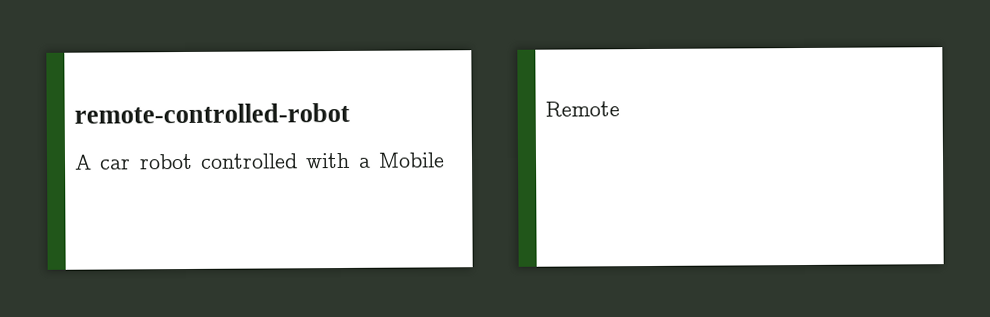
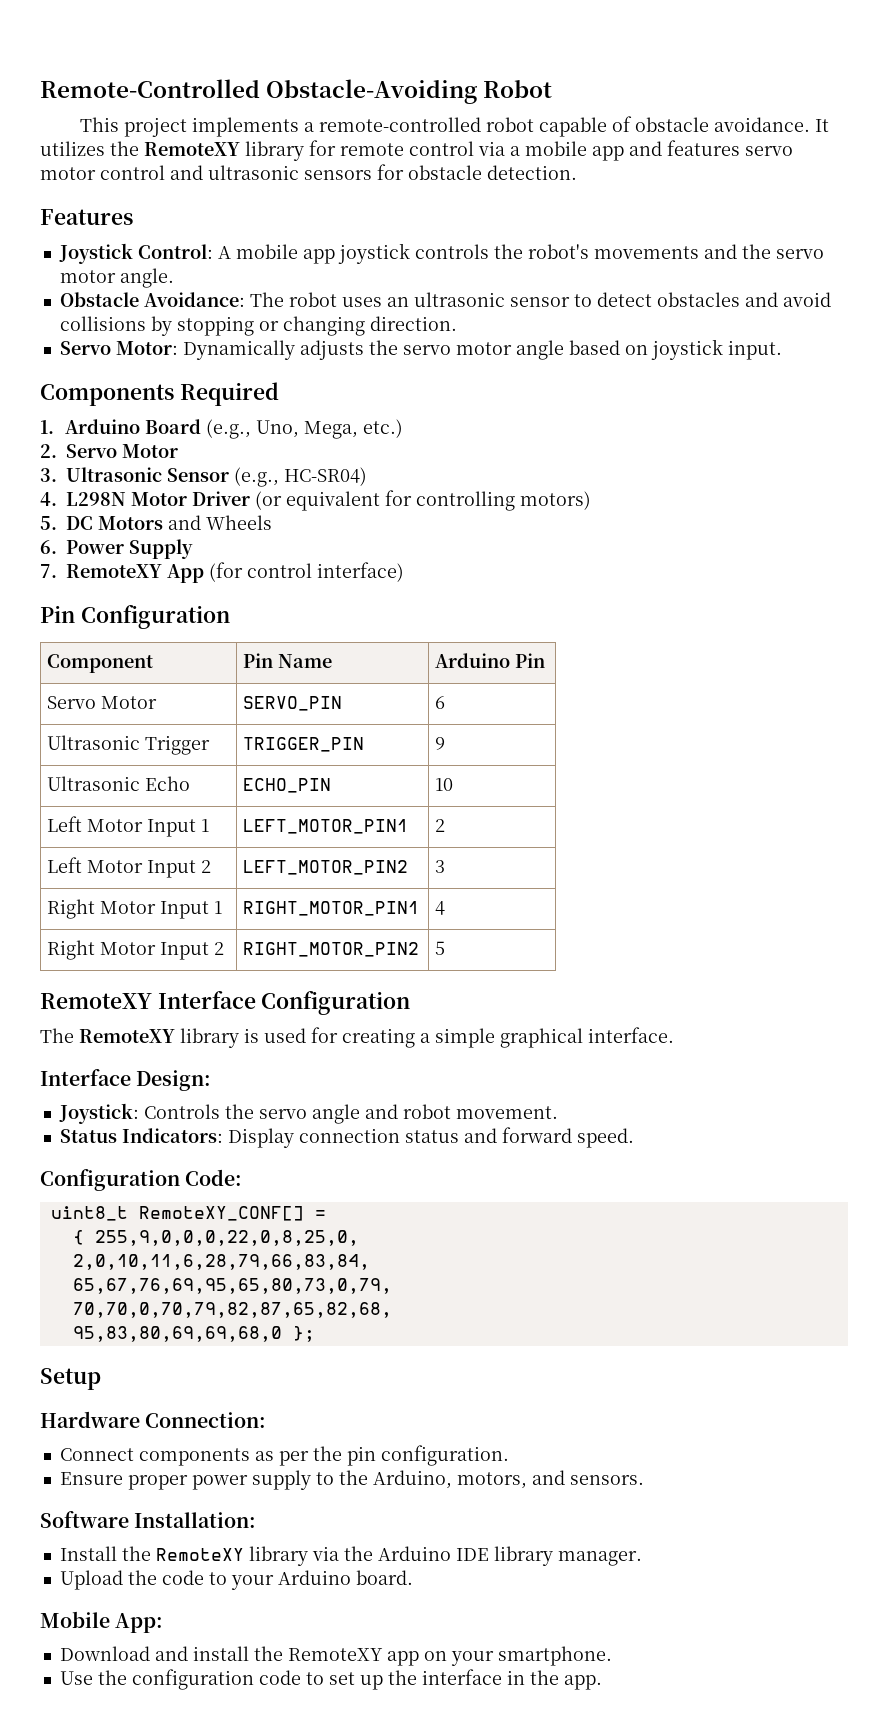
- remote-controlled-robot
- A car robot controlled with a Mobile Remote
+ Remote-Controlled Obstacle-Avoiding Robot
+ This project implements a remote-controlled robot capable of obstacle avoidance. It utilizes the RemoteXY library for remote control via a mobile app and features servo motor control and ultrasonic sensors for obstacle detection.
+ Features
+ Joystick Control: A mobile app joystick controls the robot's movements and the servo motor angle.
+ Obstacle Avoidance: The robot uses an ultrasonic sensor to detect obstacles and avoid collisions by stopping or changing direction.
+ Servo Motor: Dynamically adjusts the servo motor angle based on joystick input.
+ Components Required
+ 1. Arduino Board (e.g., Uno, Mega, etc.)
+ 2. Servo Motor
+ 3. Ultrasonic Sensor (e.g., HC-SR04)
+ 4. L298N Motor Driver (or equivalent for controlling motors)
+ 5. DC Motors and Wheels
+ 6. Power Supply
+ 7. RemoteXY App (for control interface)
+ Pin Configuration
+ Component | Pin Name | Arduino Pin
+ Servo Motor | SERVO_PIN | 6
+ Ultrasonic Trigger | TRIGGER_PIN | 9
+ Ultrasonic Echo | ECHO_PIN | 10
+ Left Motor Input 1 | LEFT_MOTOR_PIN1 | 2
+ Left Motor Input 2 | LEFT_MOTOR_PIN2 | 3
+ Right Motor Input 1 | RIGHT_MOTOR_PIN1 | 4
+ Right Motor Input 2 | RIGHT_MOTOR_PIN2 | 5
+ RemoteXY Interface Configuration
+ The RemoteXY library is used for creating a simple graphical interface.
+ Interface Design:
+ Joystick: Controls the servo angle and robot movement.
+ Status Indicators: Display connection status and forward speed.
+ Configuration Code:
+ uint8_t RemoteXY_CONF[] =
+ { 255,9,0,0,0,22,0,8,25,0,
+ 2,0,10,11,6,28,79,66,83,84,
+ 65,67,76,69,95,65,80,73,0,79,
+ 70,70,0,70,79,82,87,65,82,68,
+ 95,83,80,69,69,68,0 };
+ Setup
+ Hardware Connection:
+ Connect components as per the pin configuration.
+ Ensure proper power supply to the Arduino, motors, and sensors.
+ Software Installation:
+ Install the RemoteXY library via the Arduino IDE library manager.
+ Upload the code to your Arduino board.
+ Mobile App:
+ Download and install the RemoteXY app on your smartphone.
+ Use the configuration code to set up the interface in the app.

